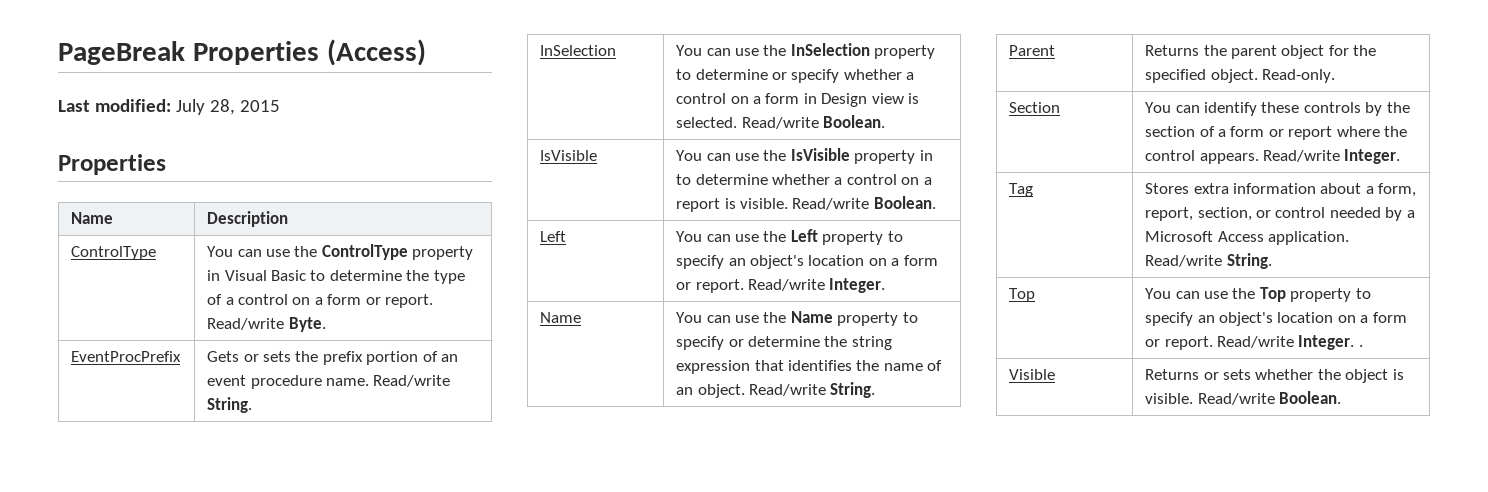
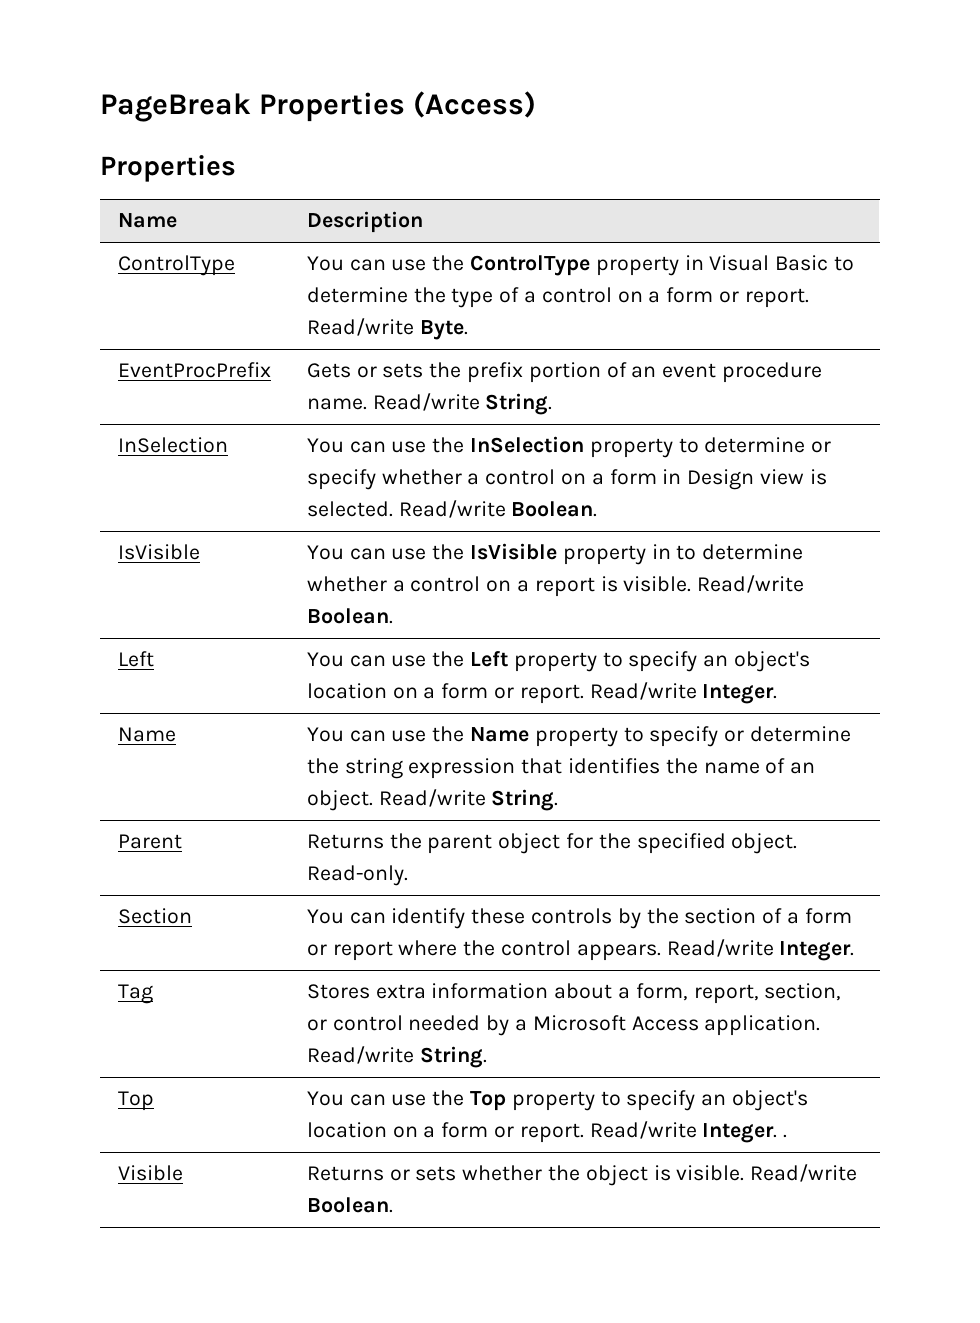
- Last modified: July 28, 2015

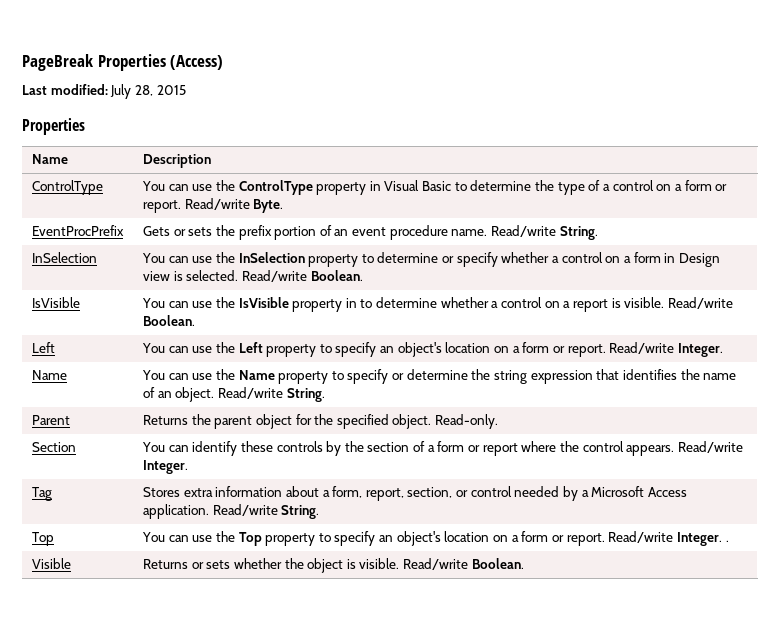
+ Last modified: July 28, 2015

